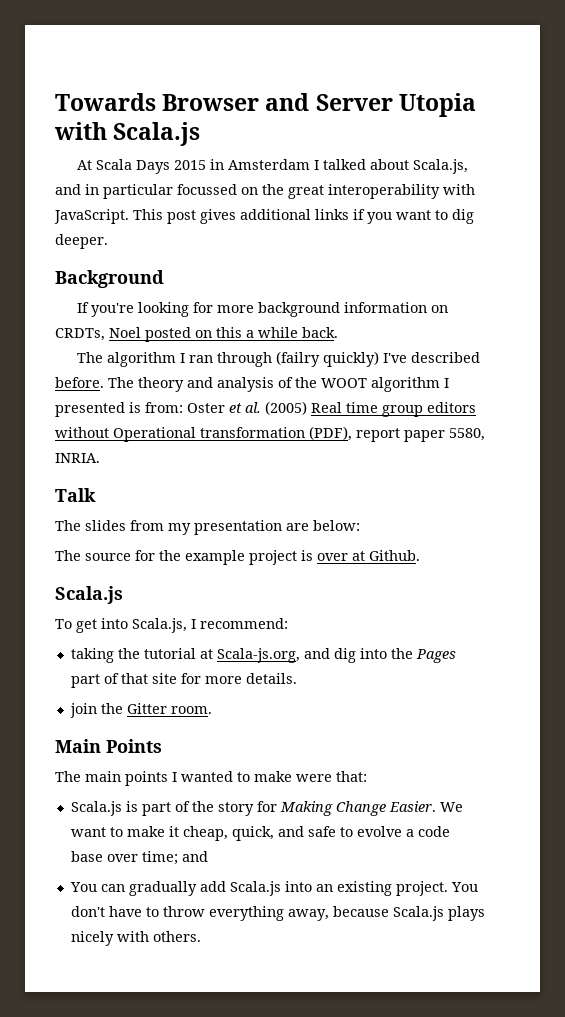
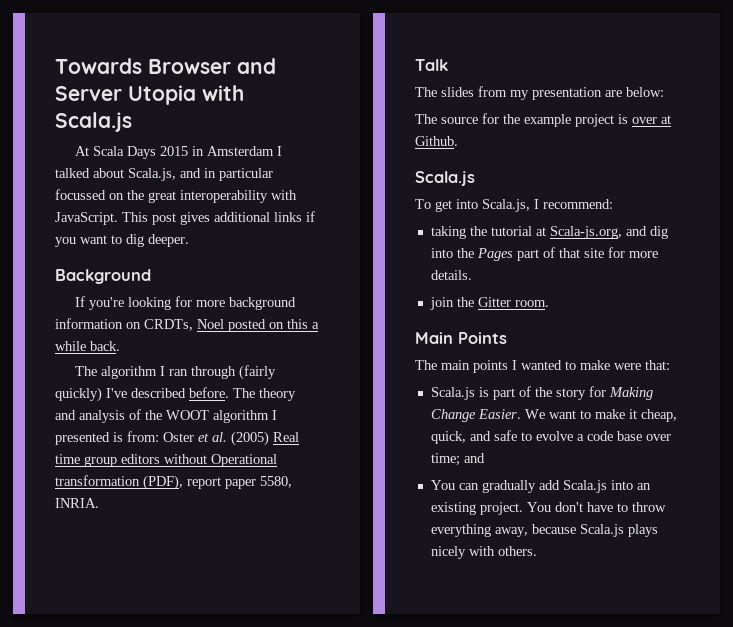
- The algorithm I ran through (failry quickly) I've described before.
+ The algorithm I ran through (fairly quickly) I've described before.

